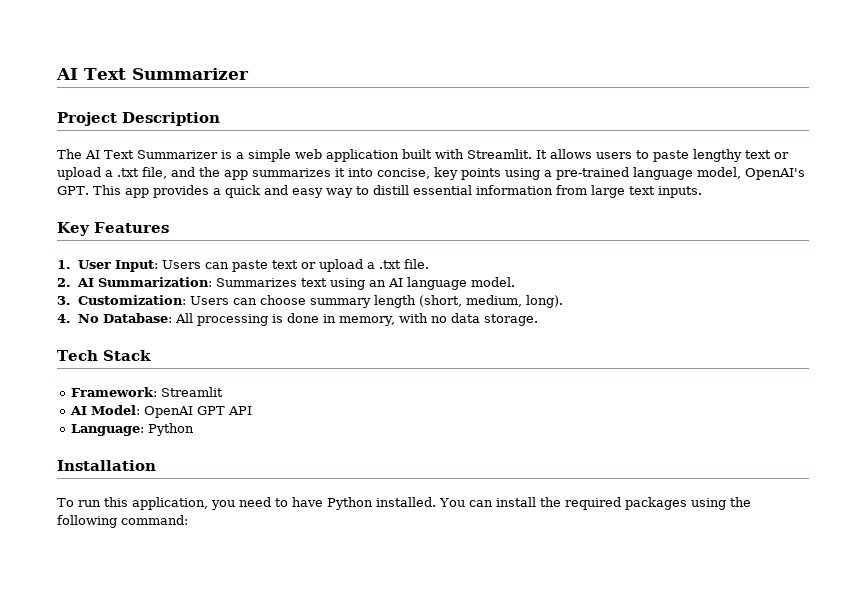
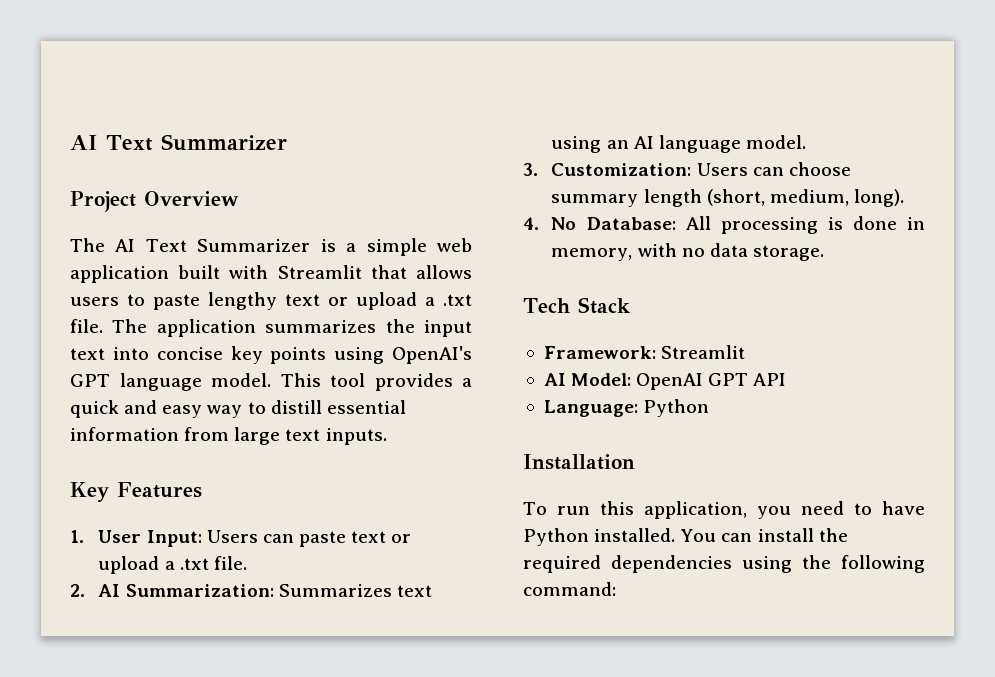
- Project Description
+ Project Overview
- The AI Text Summarizer is a simple web application built with Streamlit. It allows users to paste lengthy text or upload a .txt file, and the app summarizes it into concise, key points using a pre-trained language model, OpenAI's GPT. This app provides a quick and easy way to distill essential information from large text inputs.
+ The AI Text Summarizer is a simple web application built with Streamlit that allows users to paste lengthy text or upload a .txt file. The application summarizes the input text into concise key points using OpenAI's GPT language model. This tool provides a quick and easy way to distill essential information from large text inputs.
- You can install the required packages using the following command:
+ You can install the required dependencies using the following command:

